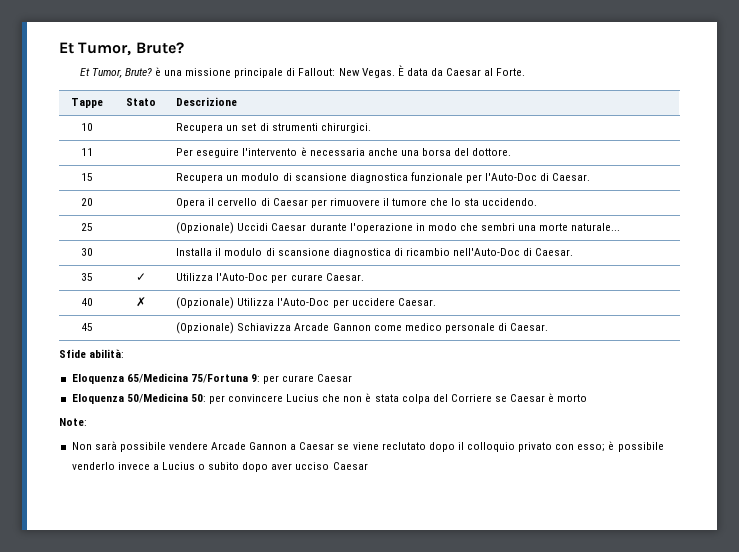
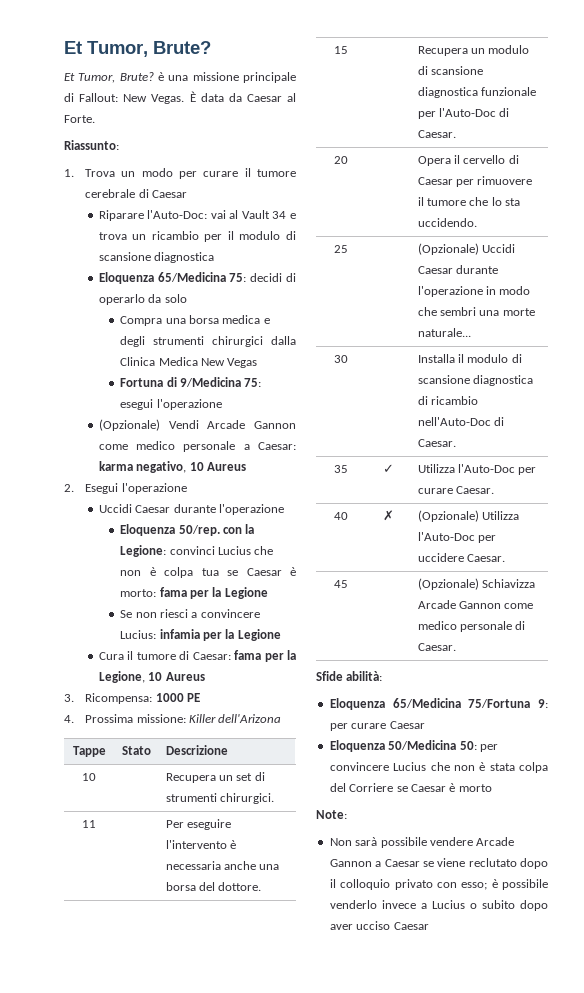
+ Riassunto:
+ 1. Trova un modo per curare il tumore cerebrale di Caesar
+ Riparare l'Auto-Doc: vai al Vault 34 e trova un ricambio per il modulo di scansione diagnostica
+ Eloquenza 65/Medicina 75: decidi di operarlo da solo
+ Compra una borsa medica e degli strumenti chirurgici dalla Clinica Medica New Vegas
+ Fortuna di 9/Medicina 75: esegui l'operazione
+ (Opzionale) Vendi Arcade Gannon come medico personale a Caesar: karma negativo, 10 Aureus
+ 2. Esegui l'operazione
+ Uccidi Caesar durante l'operazione
+ Eloquenza 50/rep. con la Legione: convinci Lucius che non è colpa tua se Caesar è morto: fama per la Legione
+ Se non riesci a convincere Lucius: infamia per la Legione
+ Cura il tumore di Caesar: fama per la Legione, 10 Aureus
+ 3. Ricompensa: 1000 PE
+ 4. Prossima missione: Killer dell'Arizona

